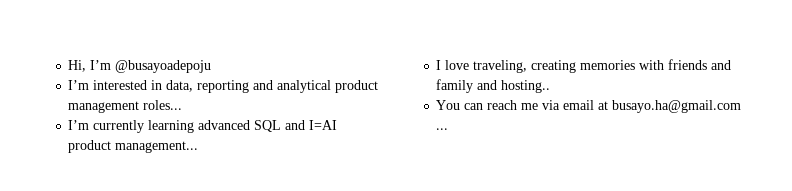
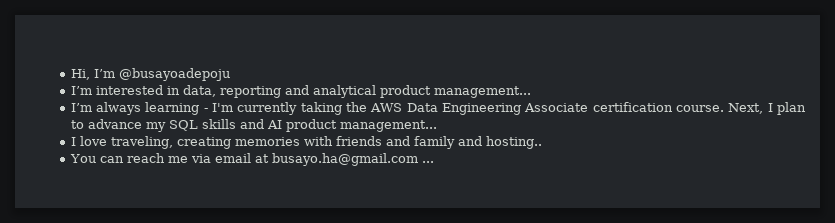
- I’m interested in data, reporting and analytical product management roles...
- I’m currently learning advanced SQL and I=AI product management...
+ I’m interested in data, reporting and analytical product management...
+ I’m always learning - I'm currently taking the AWS Data Engineering Associate certification course. Next, I plan to advance my SQL skills and AI product management...

